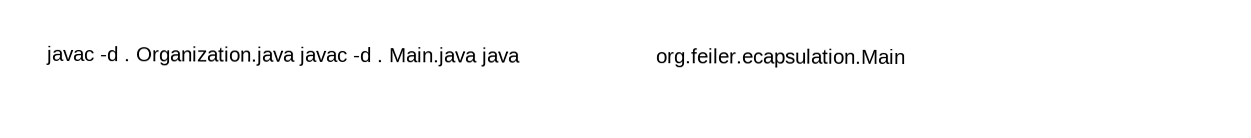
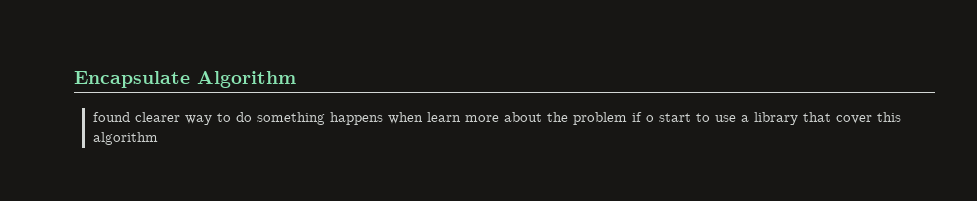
- javac -d . Organization.java javac -d . Main.java java org.feiler.ecapsulation.Main
+ Encapsulate Algorithm
+ found clearer way to do something happens when learn more about the problem if o start to use a library that cover this algorithm

